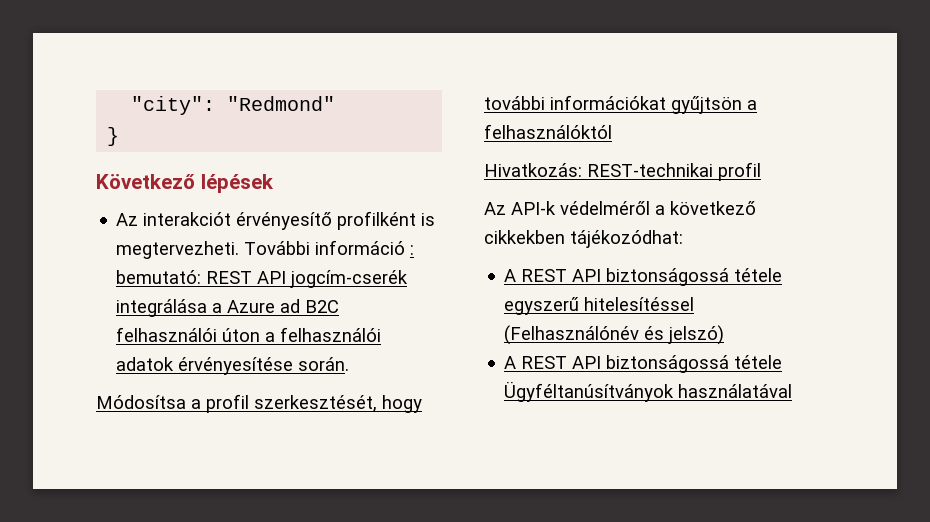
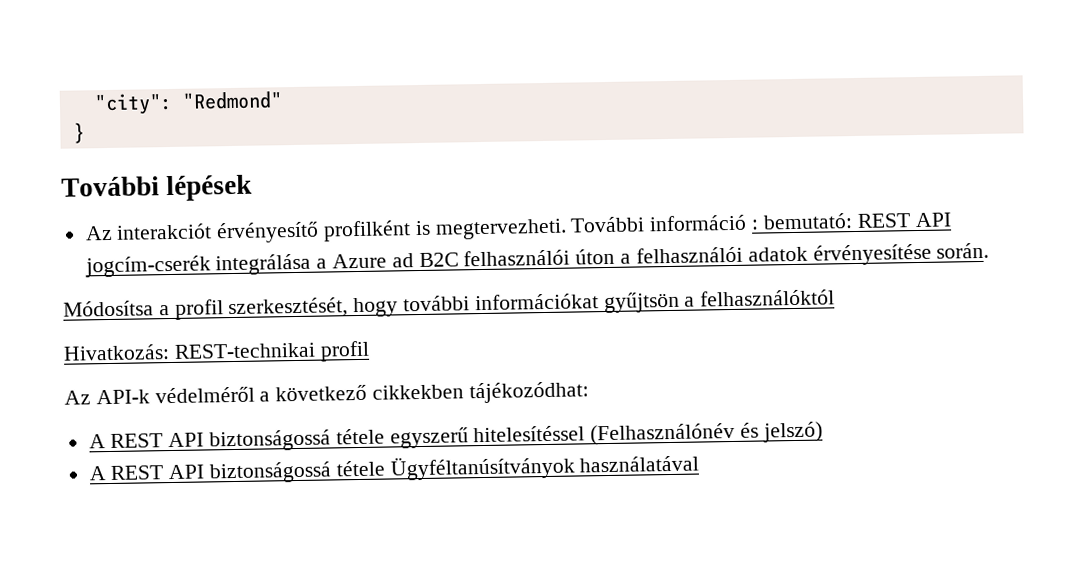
- Következő lépések
+ További lépések

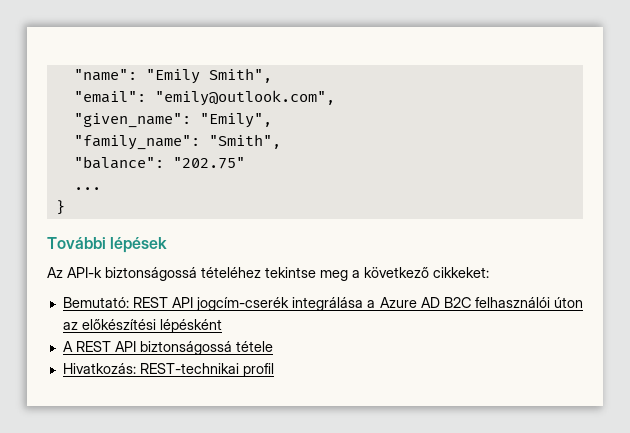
- "city": "Redmond"
+ "name": "Emily Smith",
+ "email": "emily@outlook.com",
+ "given_name": "Emily",
+ "family_name": "Smith",
+ "balance": "202.75"
+ ...
  }
  További lépések
- Az interakciót érvényesítő profilként is megtervezheti. További információ : bemutató: REST API jogcím-cserék integrálása a Azure ad B2C felhasználói úton a felhasználói adatok érvényesítése során.
- Módosítsa a profil szerkesztését, hogy további információkat gyűjtsön a felhasználóktól
+ Az API-k biztonságossá tételéhez tekintse meg a következő cikkeket:
+ Bemutató: REST API jogcím-cserék integrálása a Azure AD B2C felhasználói úton az előkészítési lépésként
+ A REST API biztonságossá tétele
  Hivatkozás: REST-technikai profil
- Az API-k védelméről a következő cikkekben tájékozódhat:
- A REST API biztonságossá tétele egyszerű hitelesítéssel (Felhasználónév és jelszó)
- A REST API biztonságossá tétele Ügyféltanúsítványok használatával

